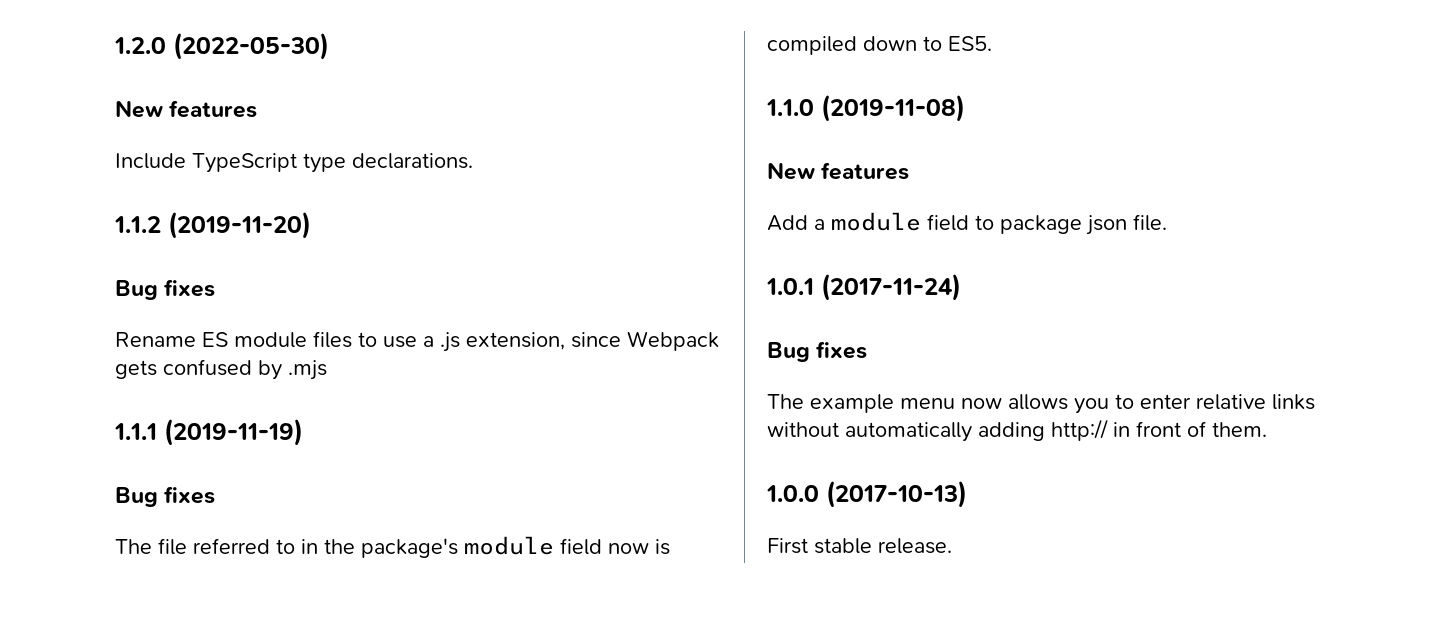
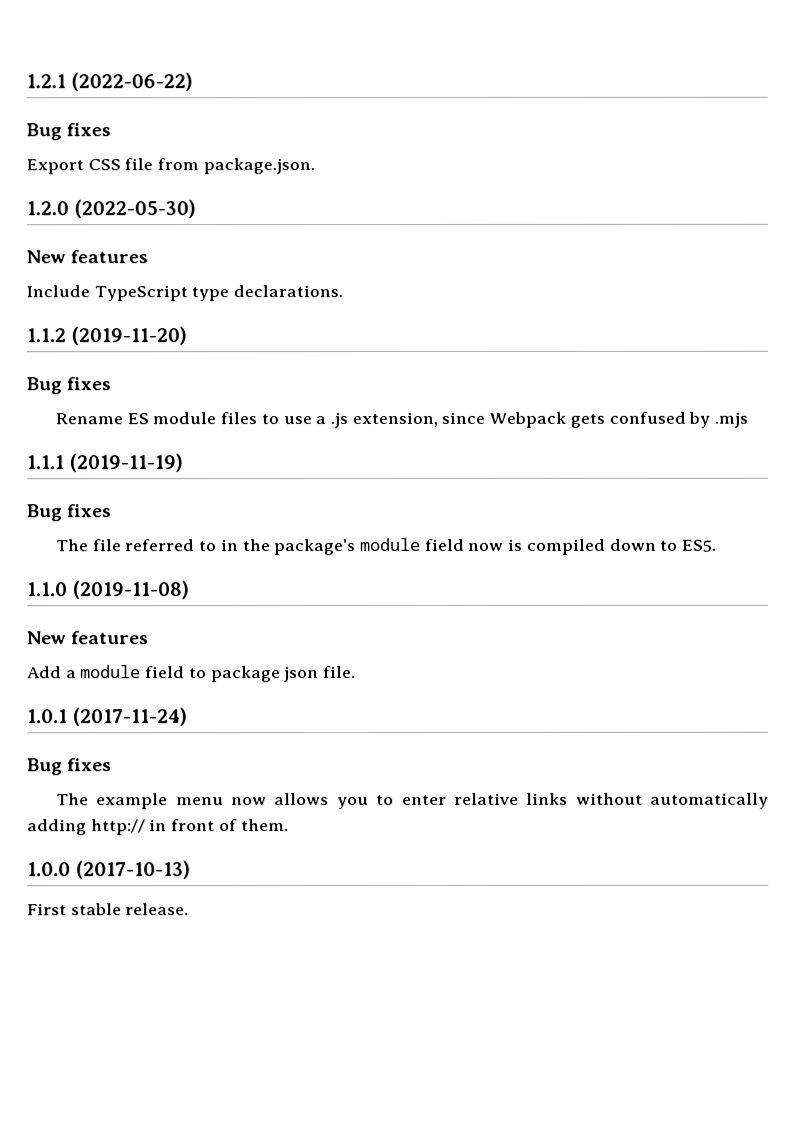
+ 1.2.1 (2022-06-22)
+ Bug fixes
+ Export CSS file from package.json.

